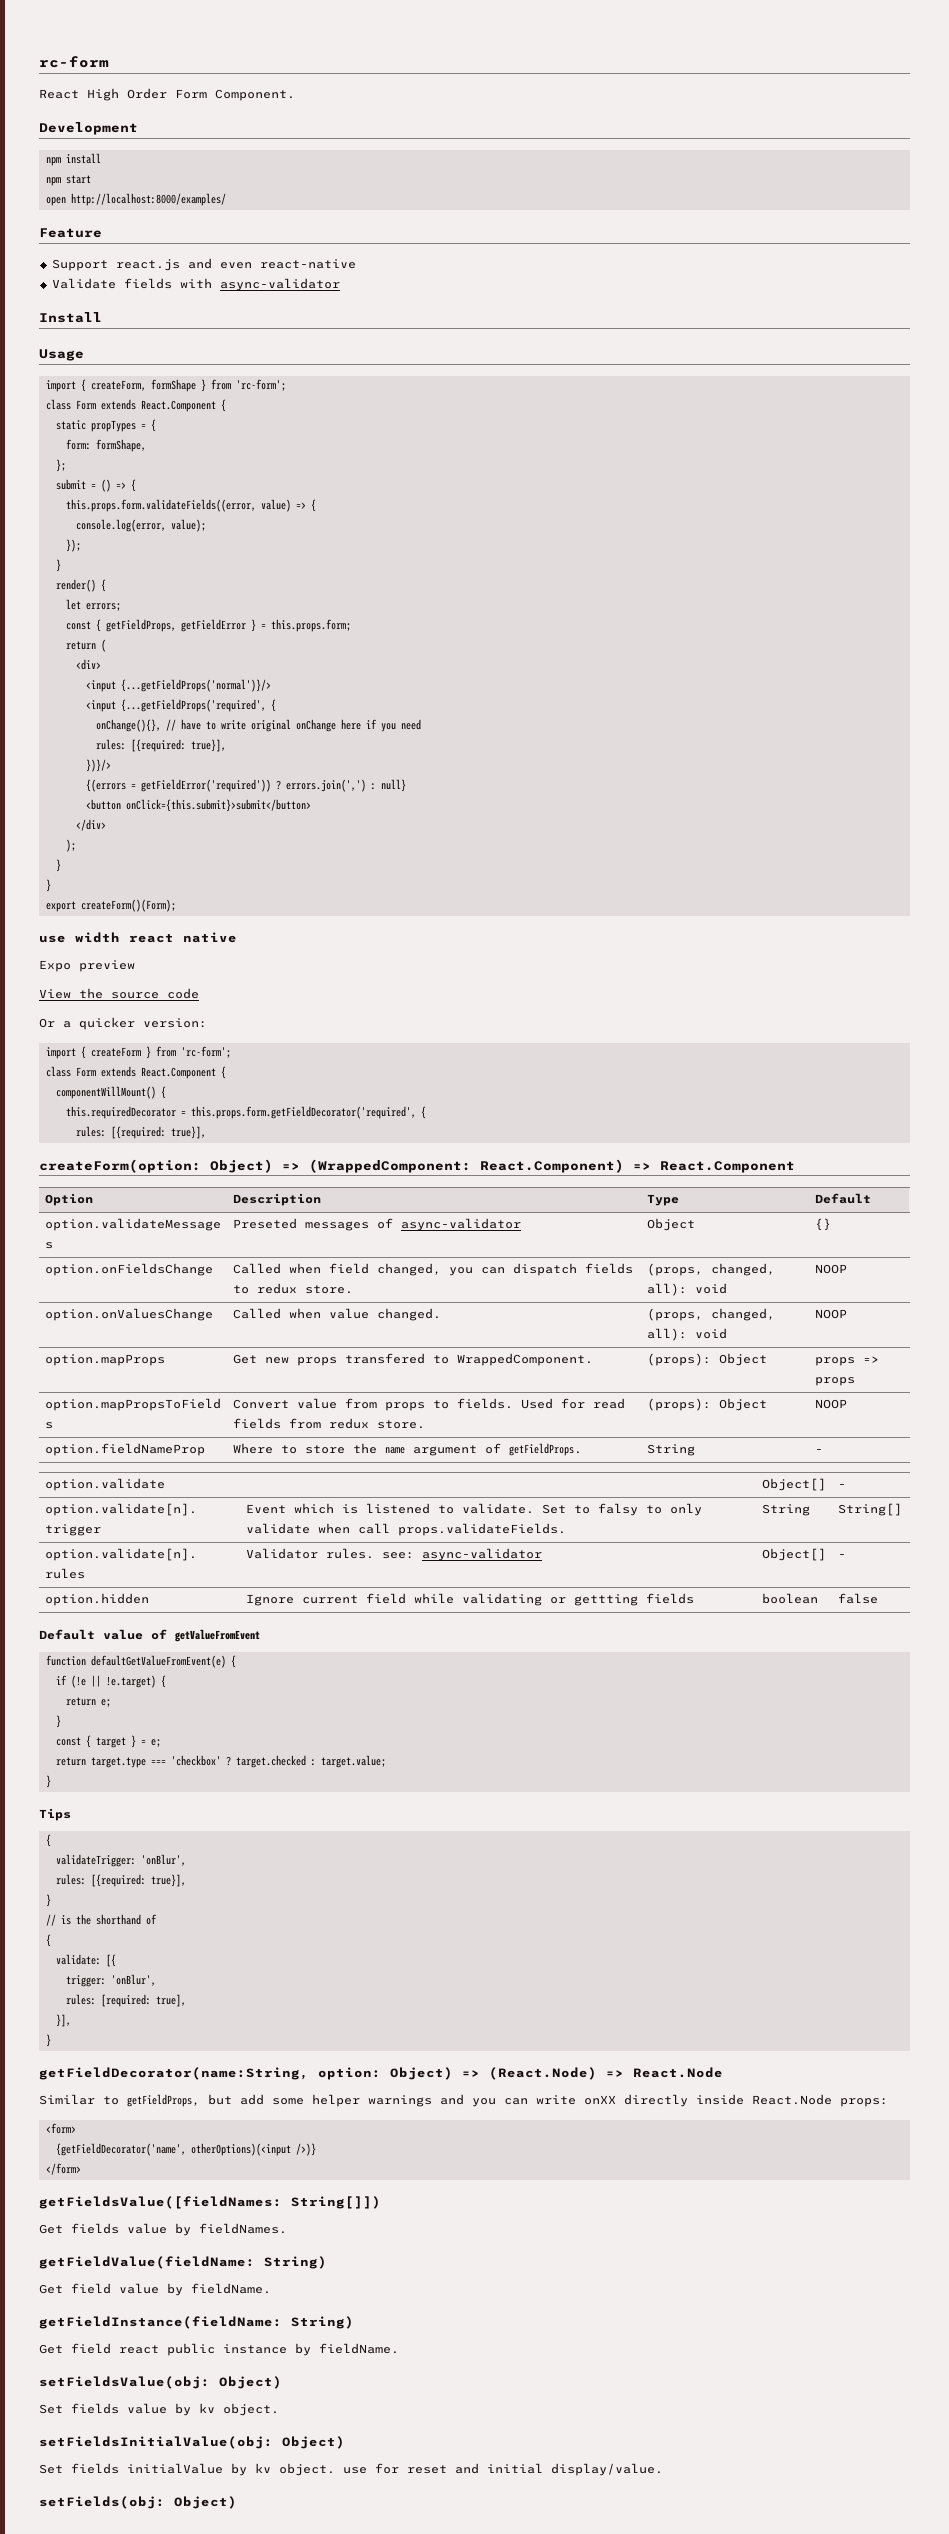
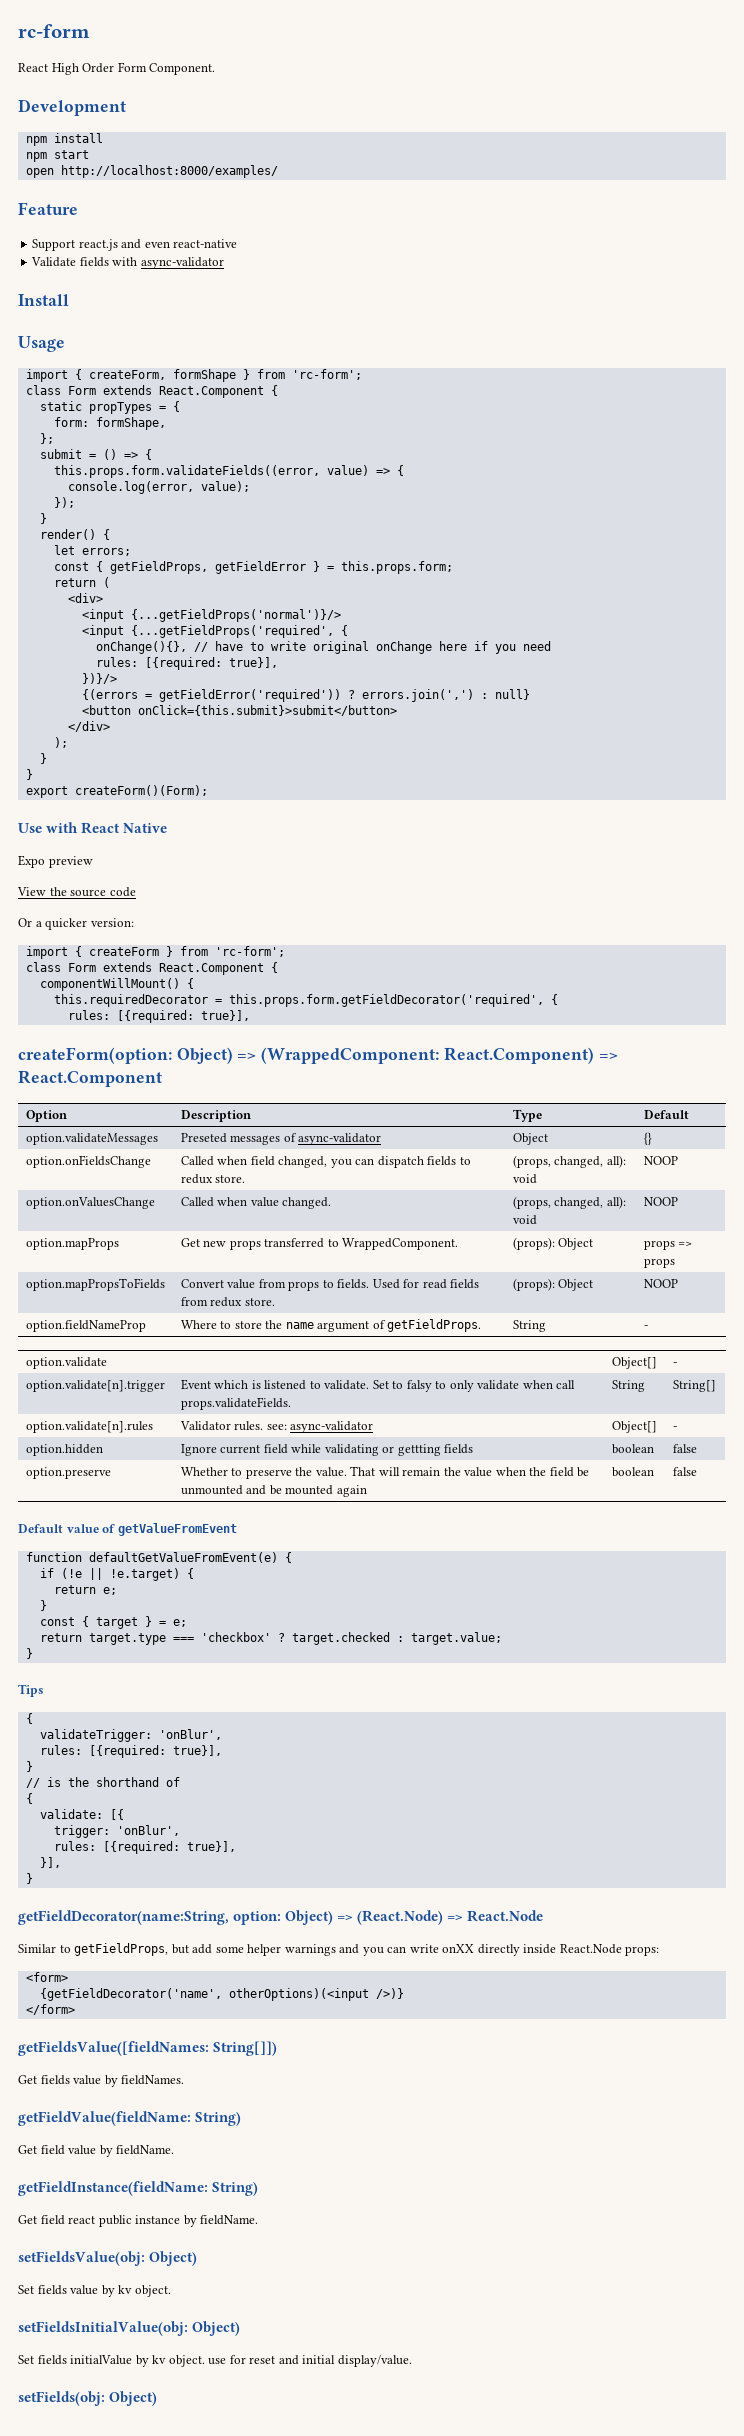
- use width react native
+ Use with React Native
- option.mapProps | Get new props transfered to WrappedComponent. | (props): Object | props => props
+ option.mapProps | Get new props transferred to WrappedComponent. | (props): Object | props => props
+ option.preserve | Whether to preserve the value. That will remain the value when the field be unmounted and be mounted again | boolean | false
  trigger: 'onBlur',
- rules: [required: true],
+ rules: [{required: true}],

